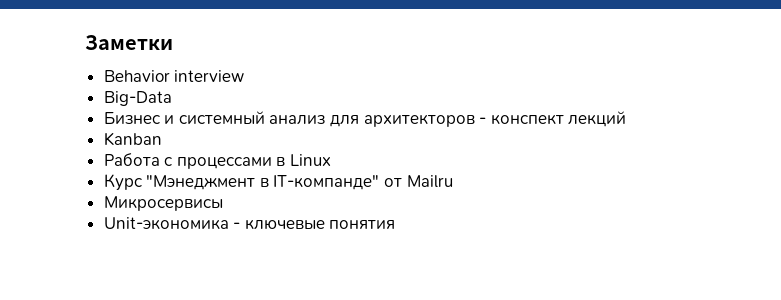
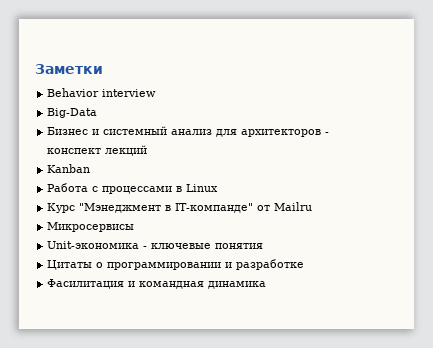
+ Цитаты о программировании и разработке
+ Фасилитация и командная динамика

